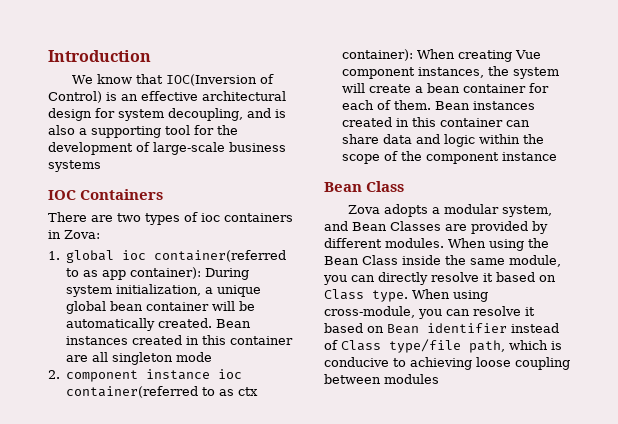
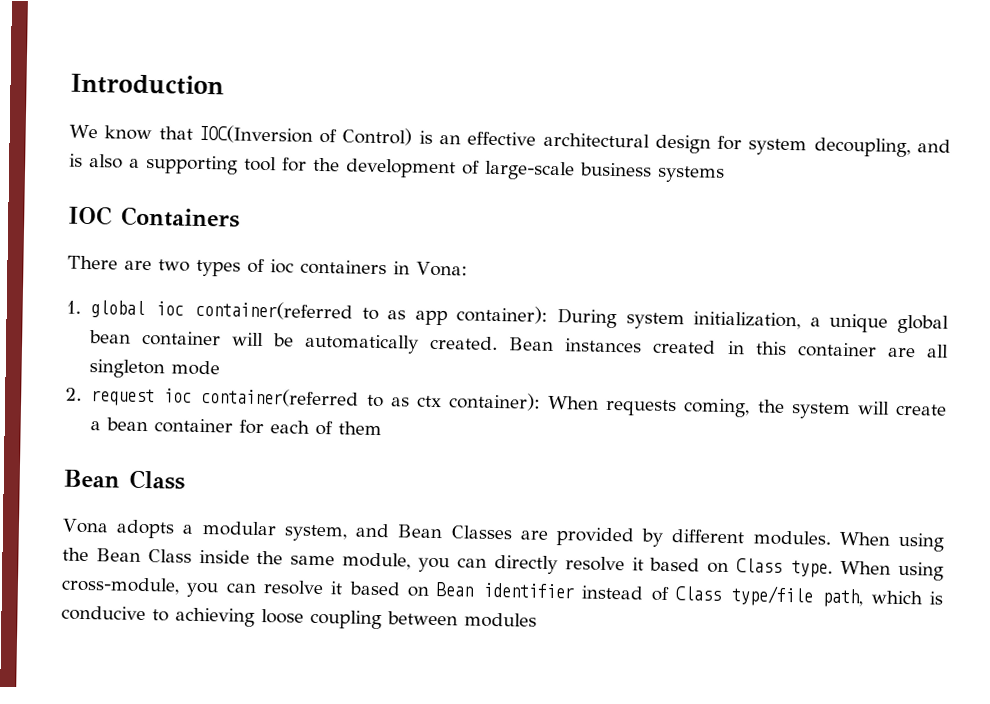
- There are two types of ioc containers in Zova:
+ There are two types of ioc containers in Vona:
- 2. component instance ioc container(referred to as ctx container): When creating Vue component instances, the system will create a bean container for each of them. Bean instances created in this container can share data and logic within the scope of the component instance
+ 2. request ioc container(referred to as ctx container): When requests coming, the system will create a bean container for each of them
- Zova adopts a modular system, and Bean Classes are provided by different modules.
+ Vona adopts a modular system, and Bean Classes are provided by different modules.

